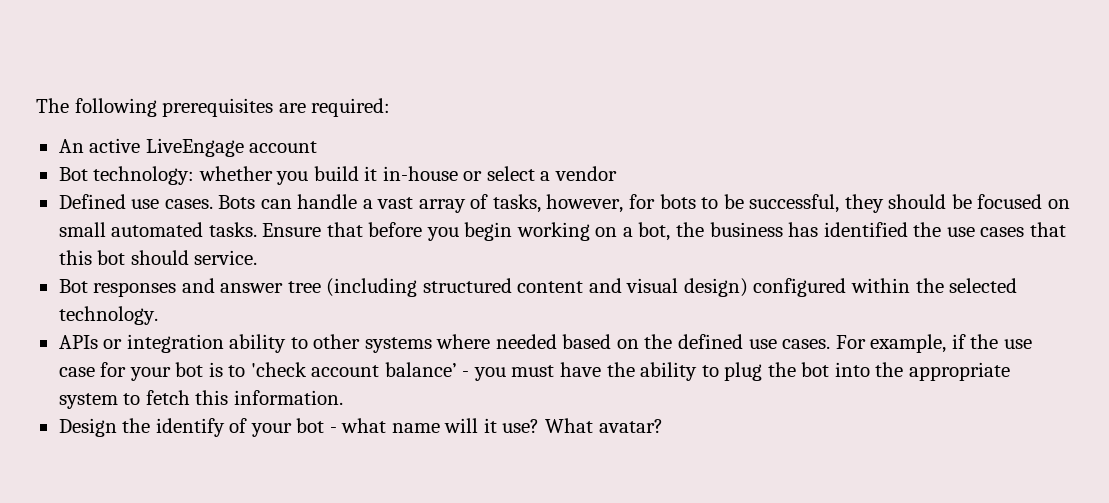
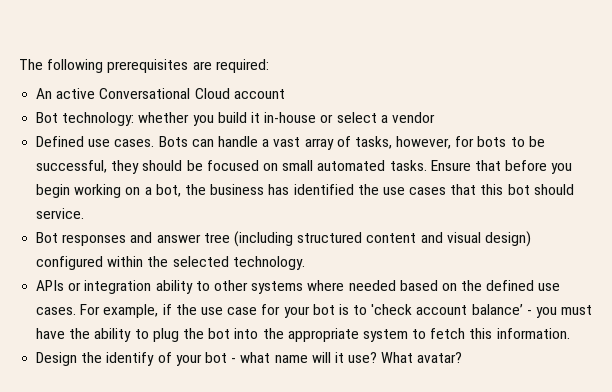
- An active LiveEngage account
+ An active Conversational Cloud account

